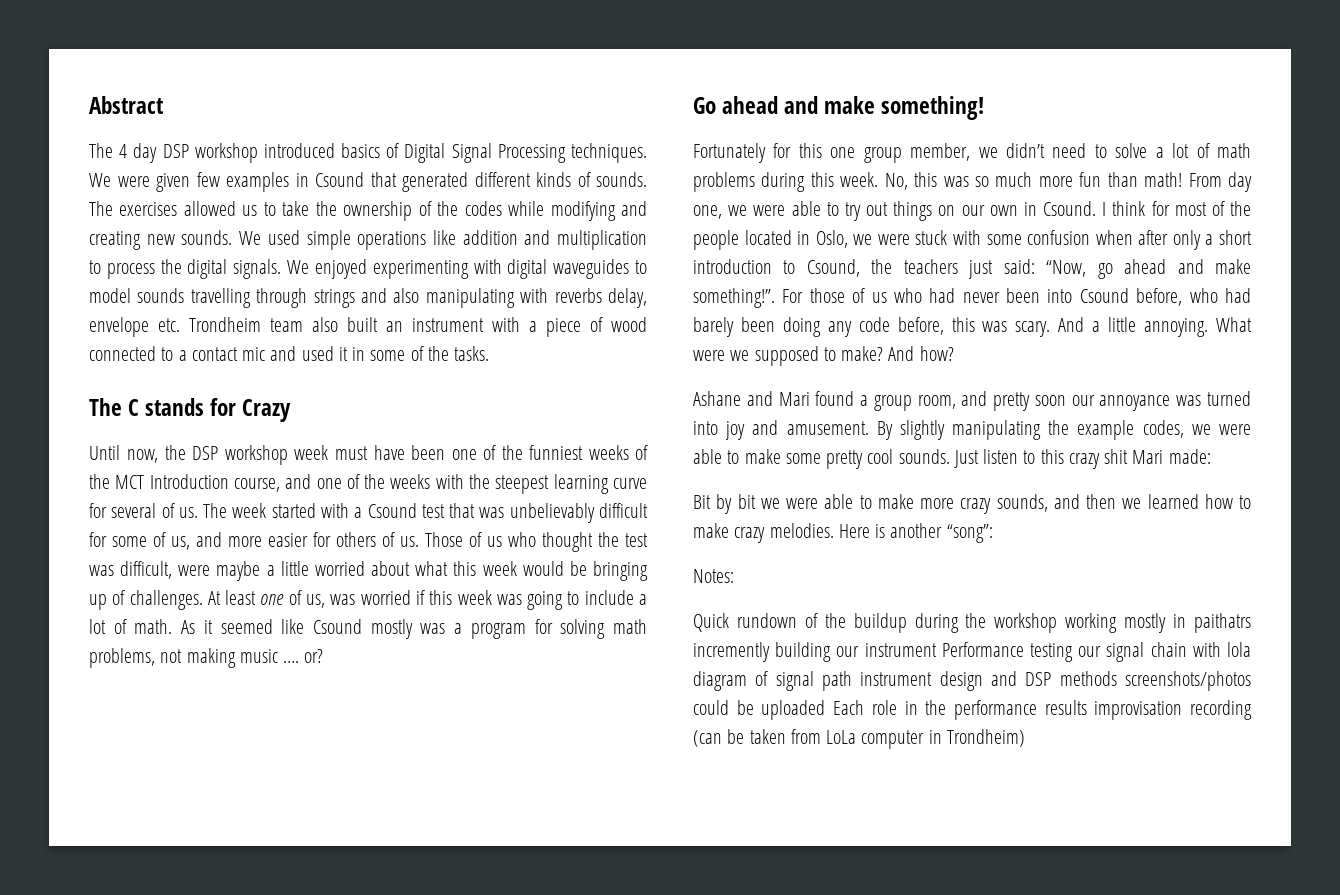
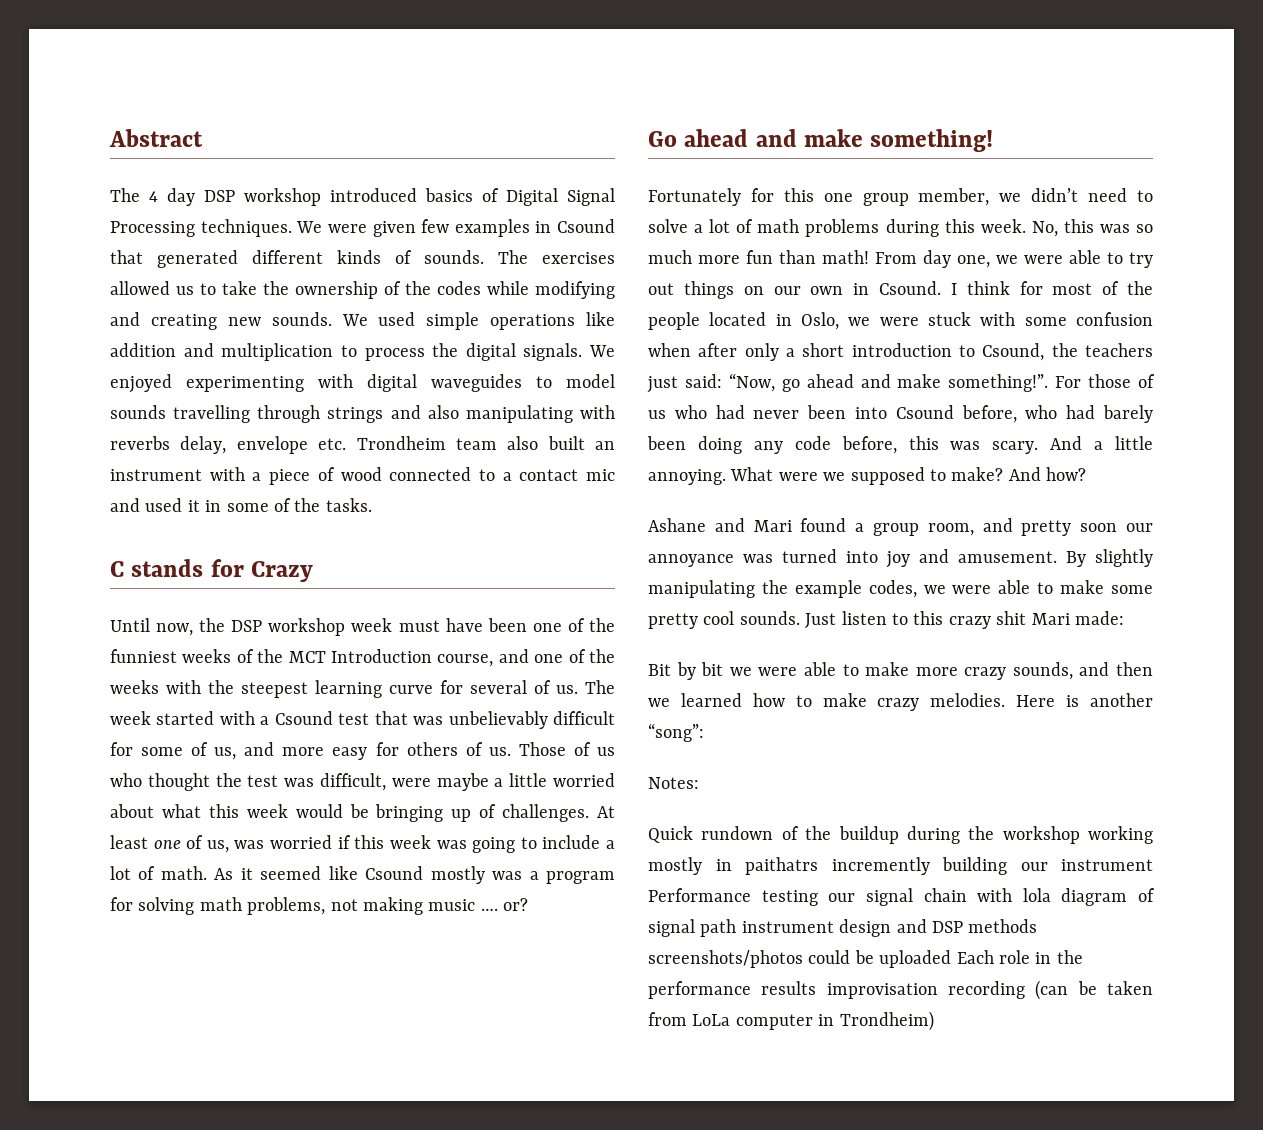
- The C stands for Crazy
+ C stands for Crazy
- The week started with a Csound test that was unbelievably difficult for some of us, and more easier for others of us.
+ The week started with a Csound test that was unbelievably difficult for some of us, and more easy for others of us.

